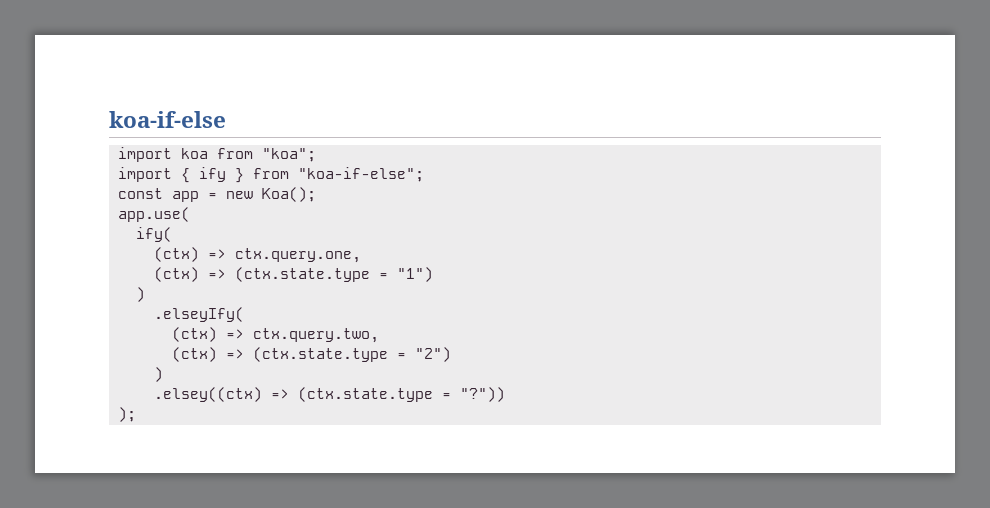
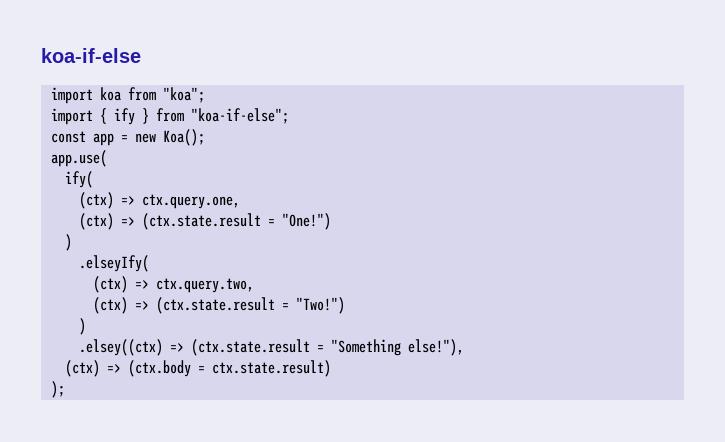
- (ctx) => (ctx.state.type = "1")
+ (ctx) => (ctx.state.result = "One!")
- (ctx) => (ctx.state.type = "2")
+ (ctx) => (ctx.state.result = "Two!")
- .elsey((ctx) => (ctx.state.type = "?"))
+ .elsey((ctx) => (ctx.state.result = "Something else!"),
+ (ctx) => (ctx.body = ctx.state.result)

